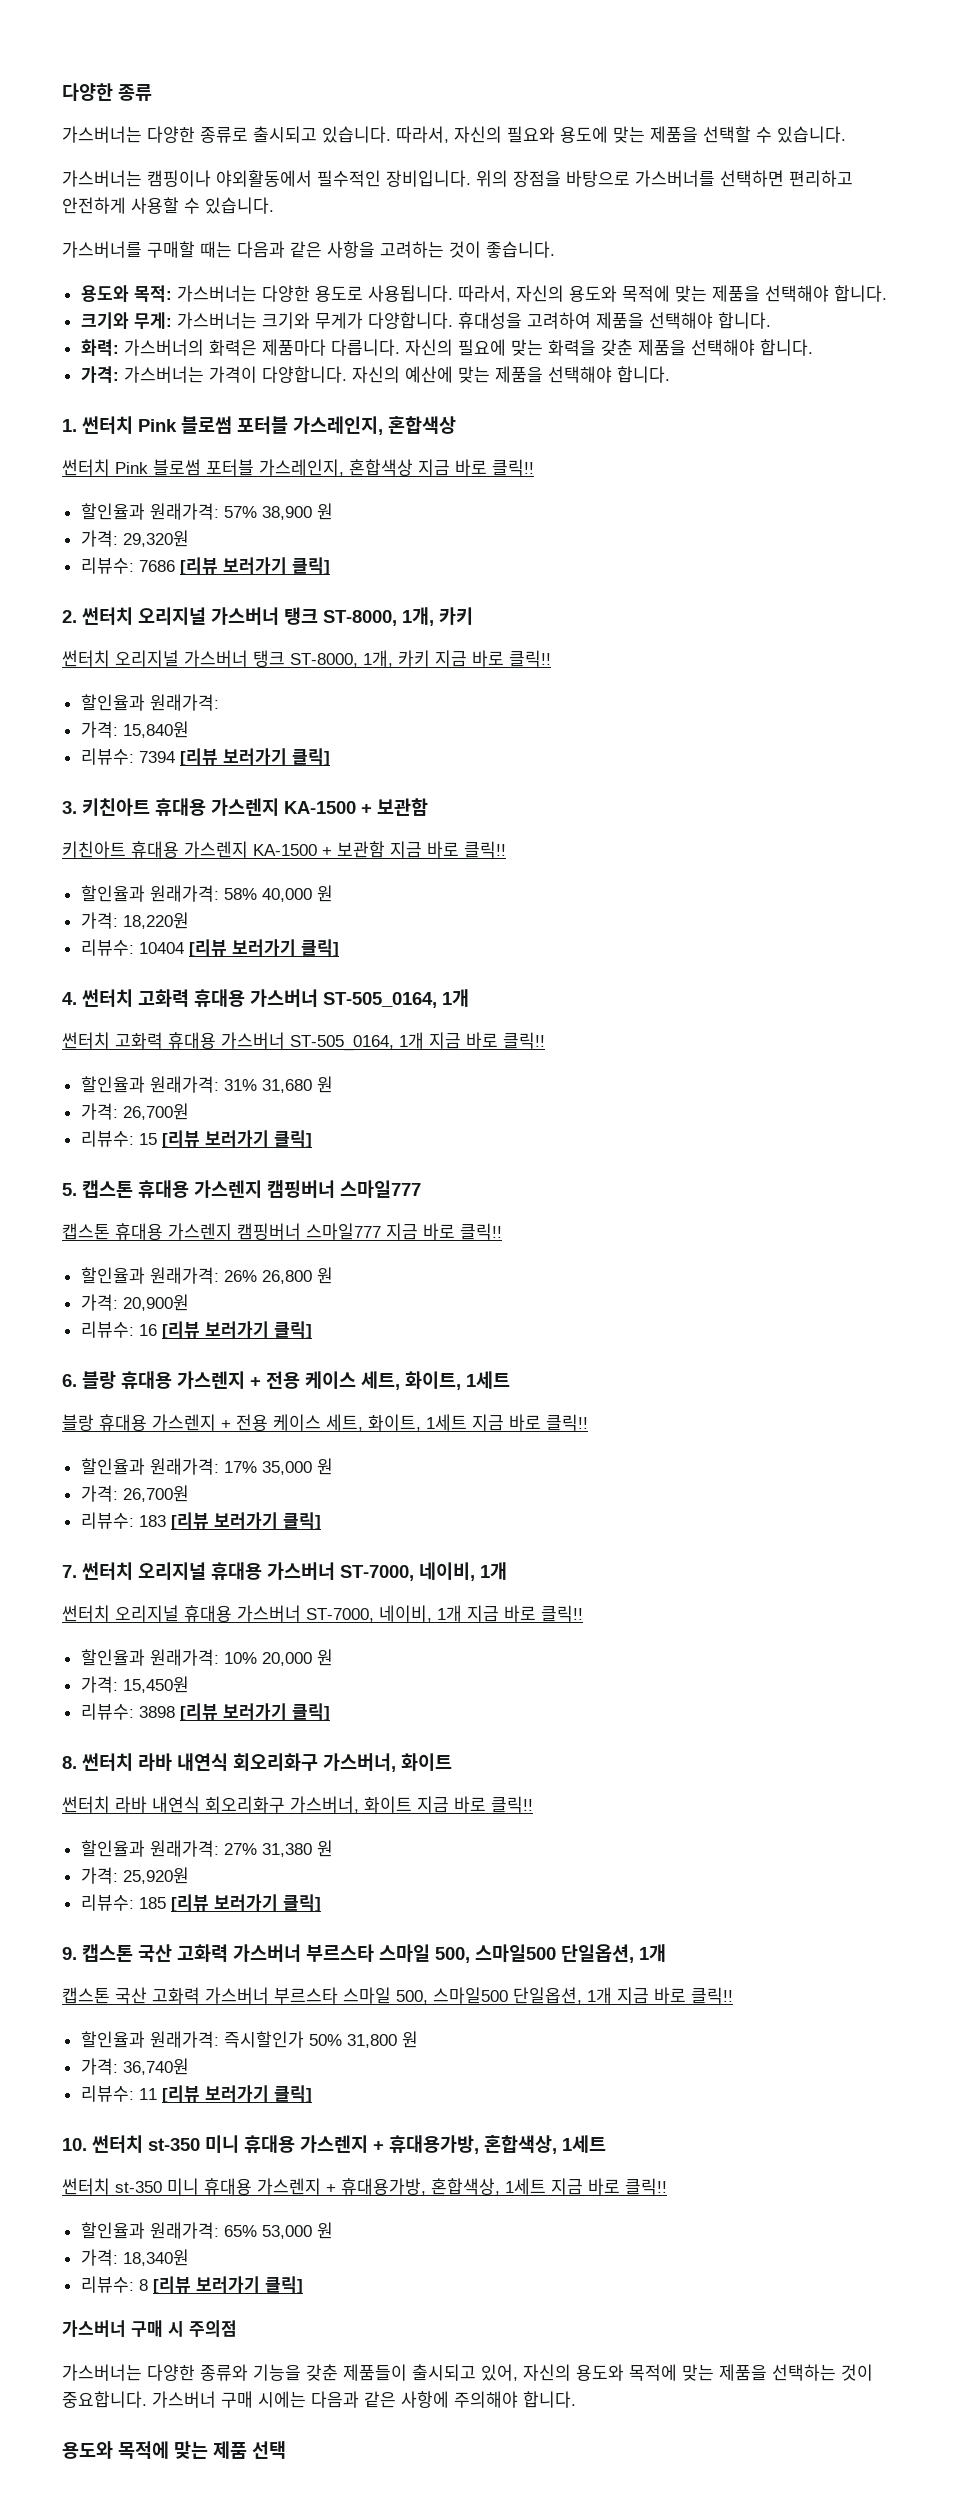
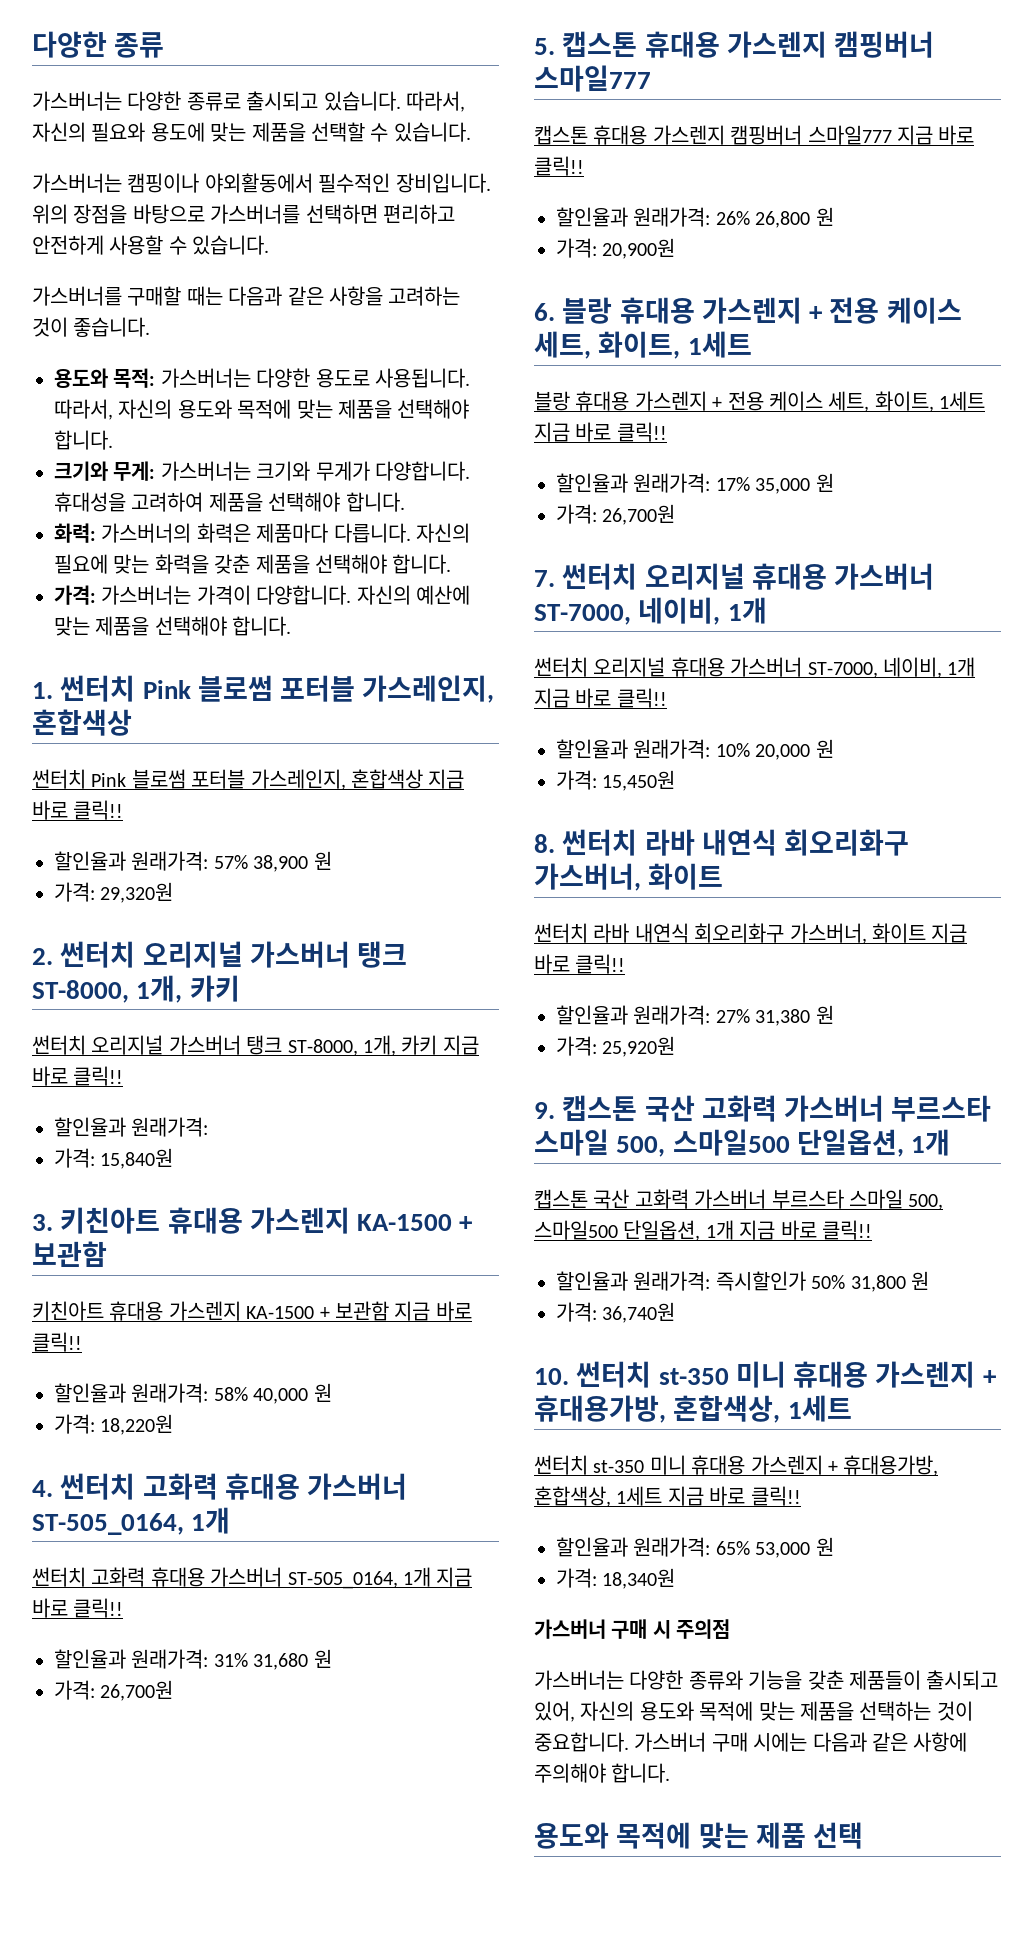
- 리뷰수: 7686 [리뷰 보러가기 클릭]
- 리뷰수: 7394 [리뷰 보러가기 클릭]
- 리뷰수: 10404 [리뷰 보러가기 클릭]
- 리뷰수: 15 [리뷰 보러가기 클릭]
- 리뷰수: 16 [리뷰 보러가기 클릭]
- 리뷰수: 183 [리뷰 보러가기 클릭]
- 리뷰수: 3898 [리뷰 보러가기 클릭]
- 리뷰수: 185 [리뷰 보러가기 클릭]
- 리뷰수: 11 [리뷰 보러가기 클릭]
- 리뷰수: 8 [리뷰 보러가기 클릭]

